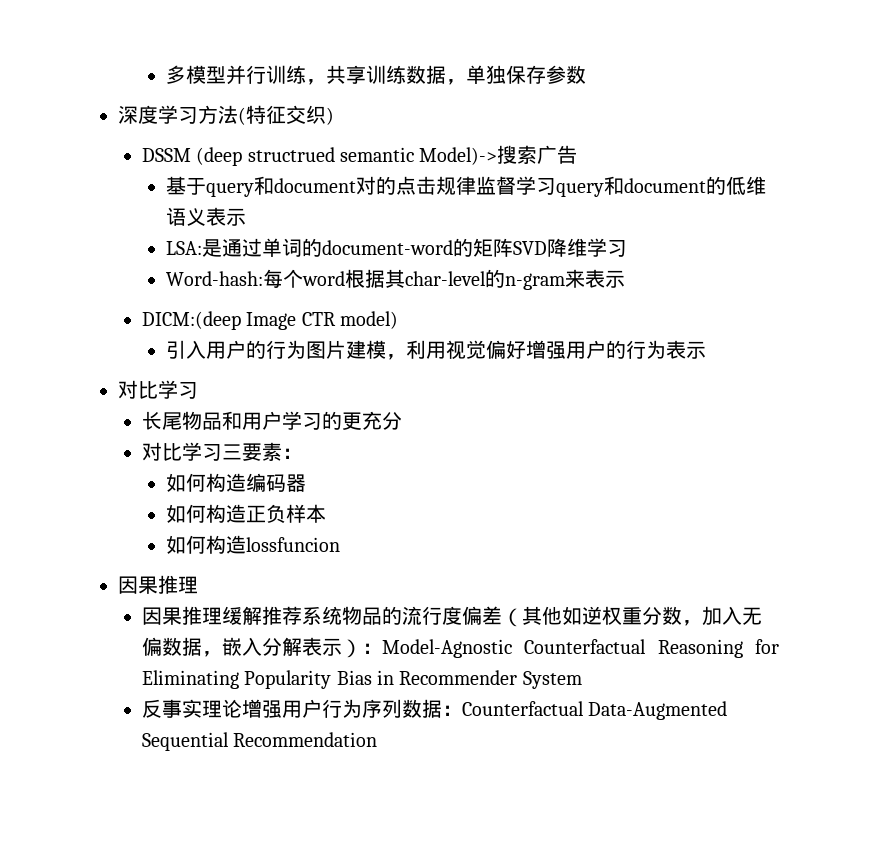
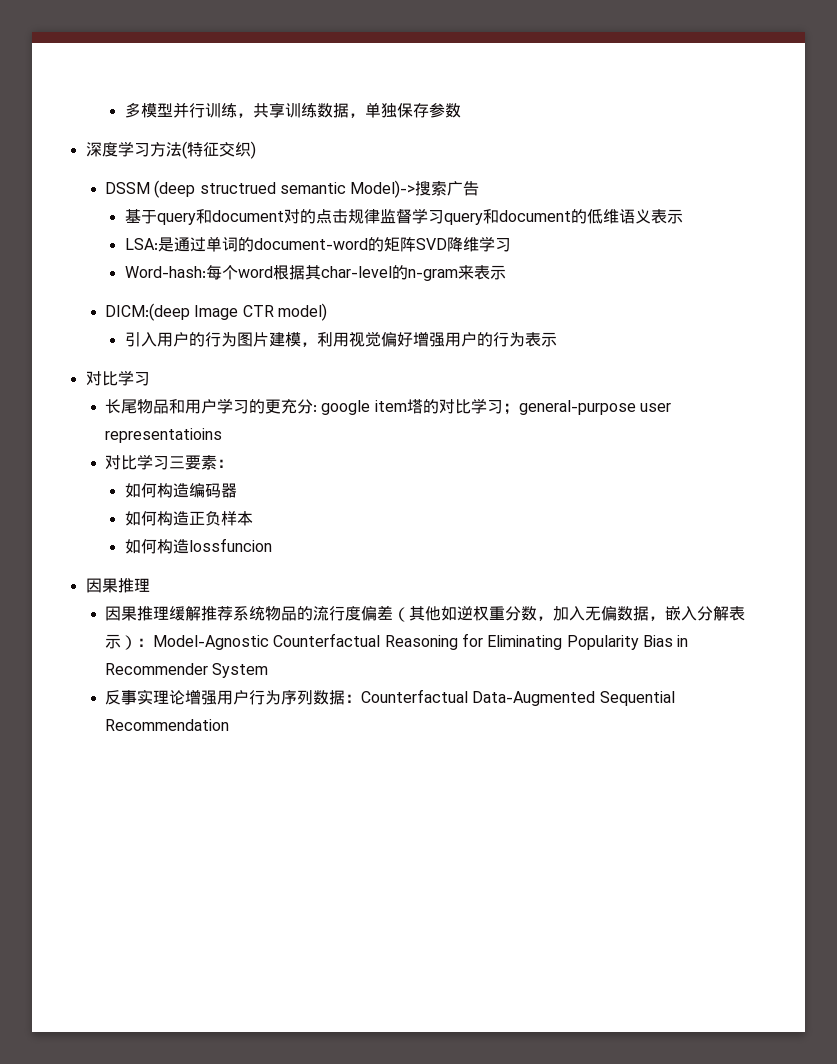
- 长尾物品和用户学习的更充分
+ 长尾物品和用户学习的更充分: google item塔的对比学习；general-purpose user representatioins

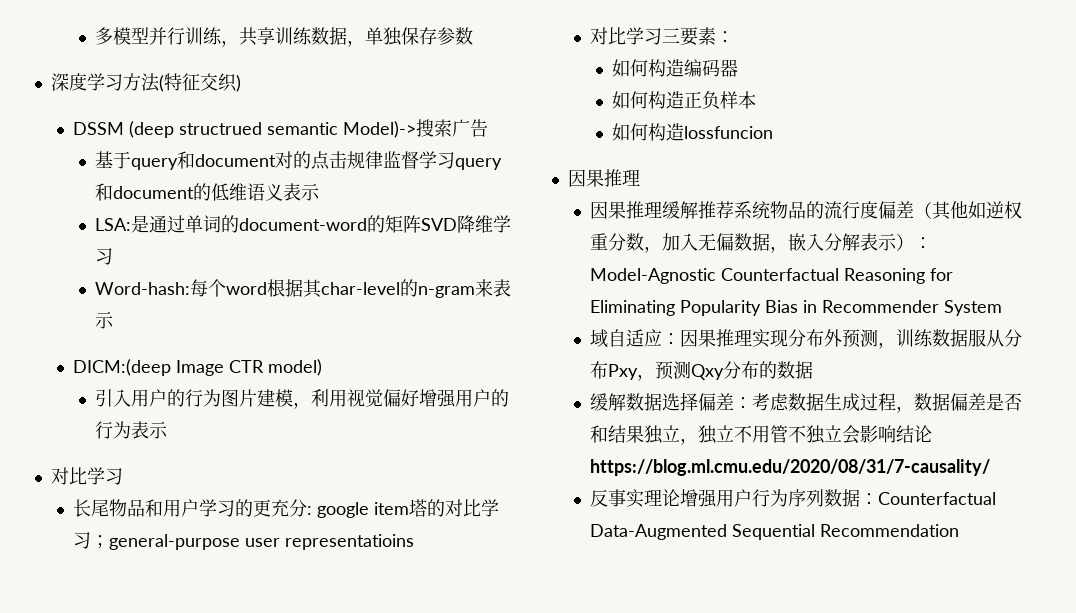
+ 域自适应：因果推理实现分布外预测，训练数据服从分布Pxy，预测Qxy分布的数据
+ 缓解数据选择偏差：考虑数据生成过程，数据偏差是否和结果独立，独立不用管不独立会影响结论https://blog.ml.cmu.edu/2020/08/31/7-causality/

